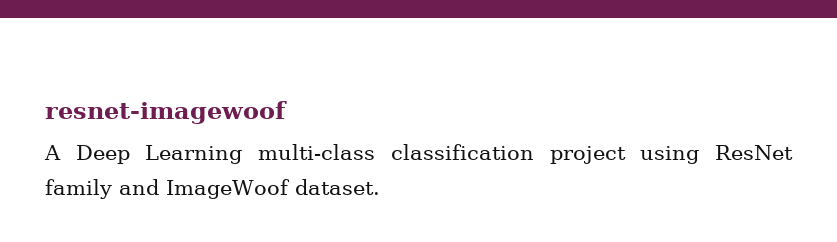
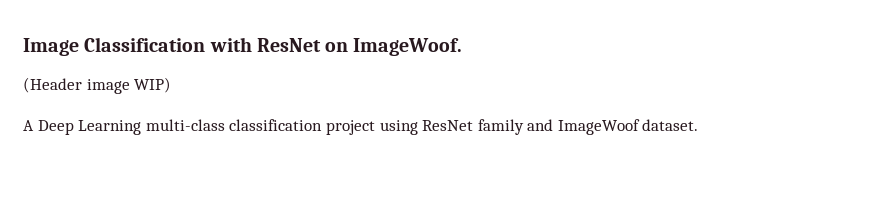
- resnet-imagewoof
+ Image Classification with ResNet on ImageWoof.
+ (Header image WIP)

